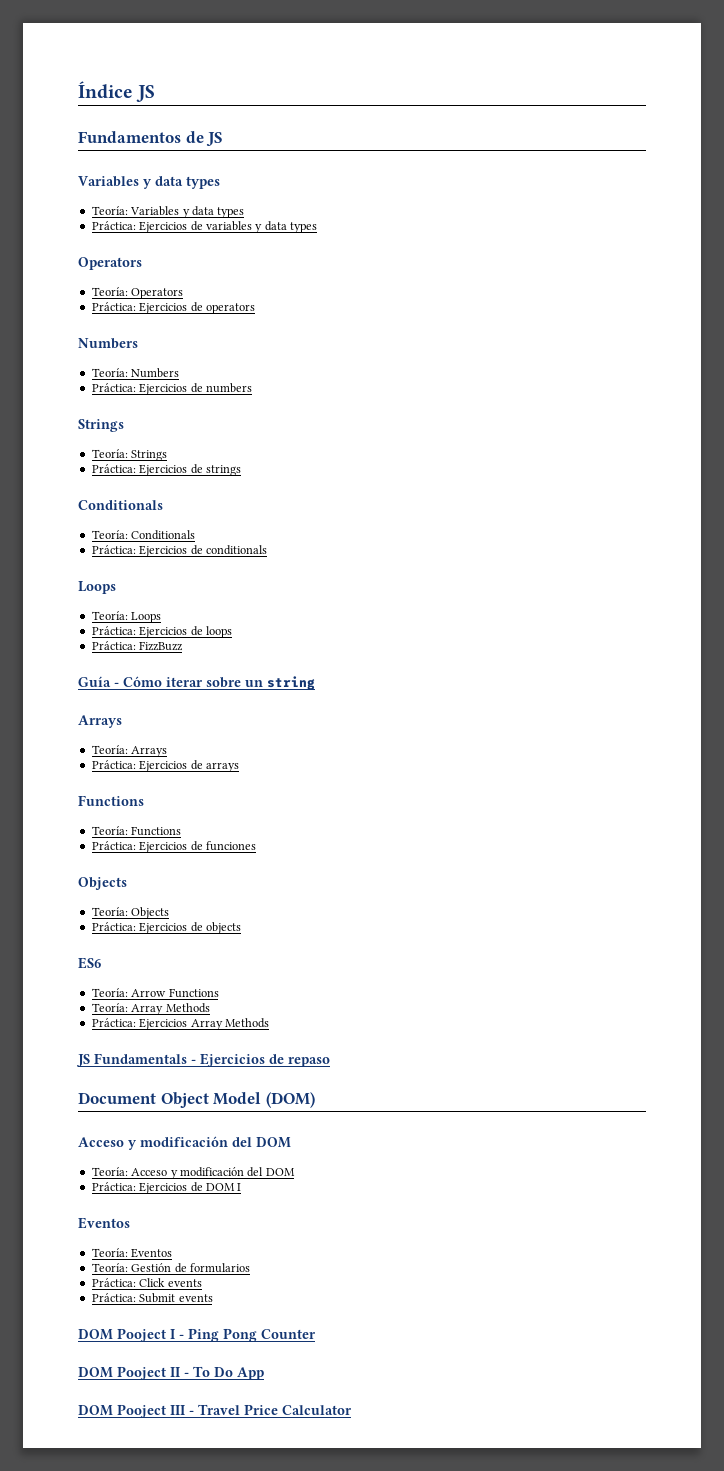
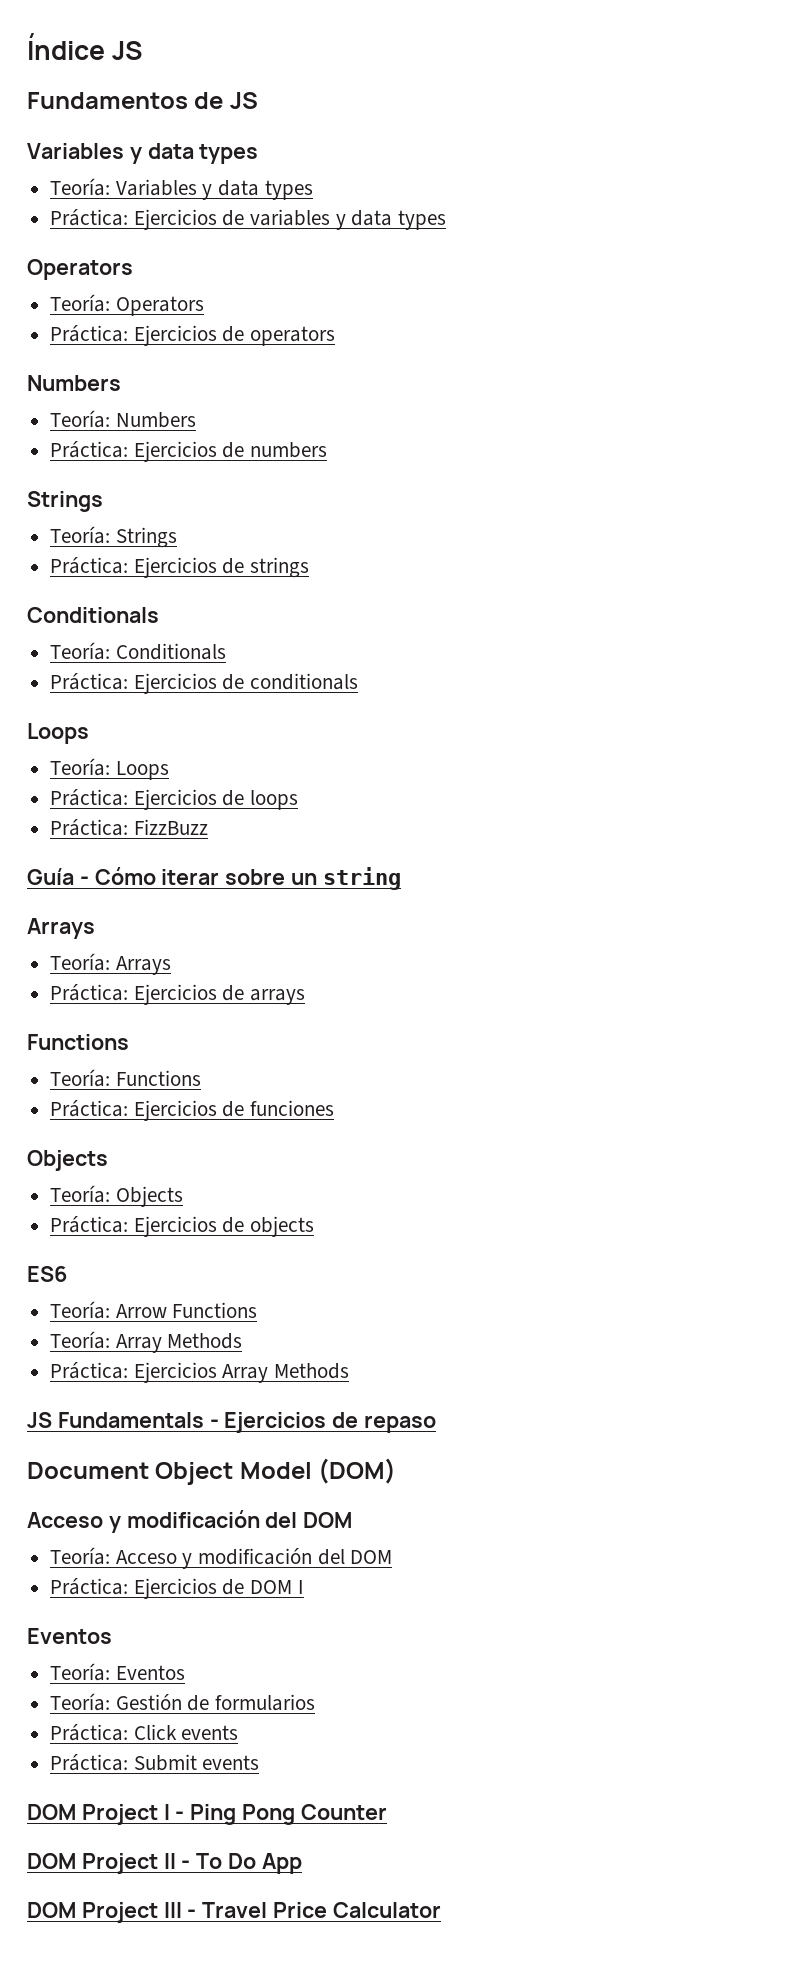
- DOM Pooject I - Ping Pong Counter
+ DOM Project I - Ping Pong Counter
- DOM Pooject II - To Do App
+ DOM Project II - To Do App
- DOM Pooject III - Travel Price Calculator
+ DOM Project III - Travel Price Calculator

